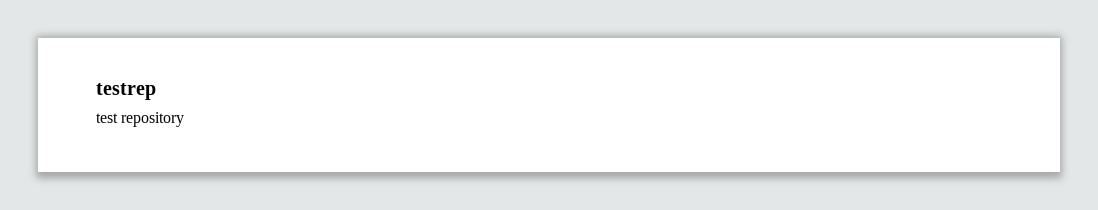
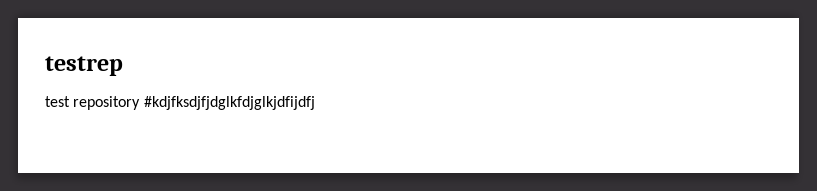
- test repository
+ test repository #kdjfksdjfjdglkfdjglkjdfijdfj

